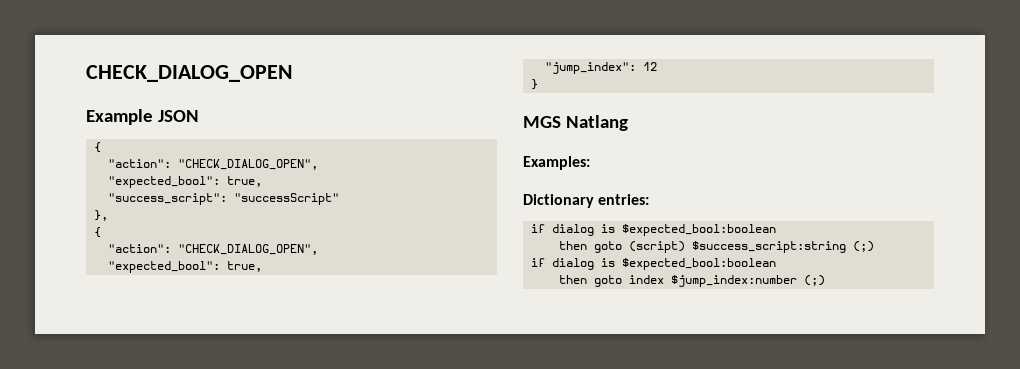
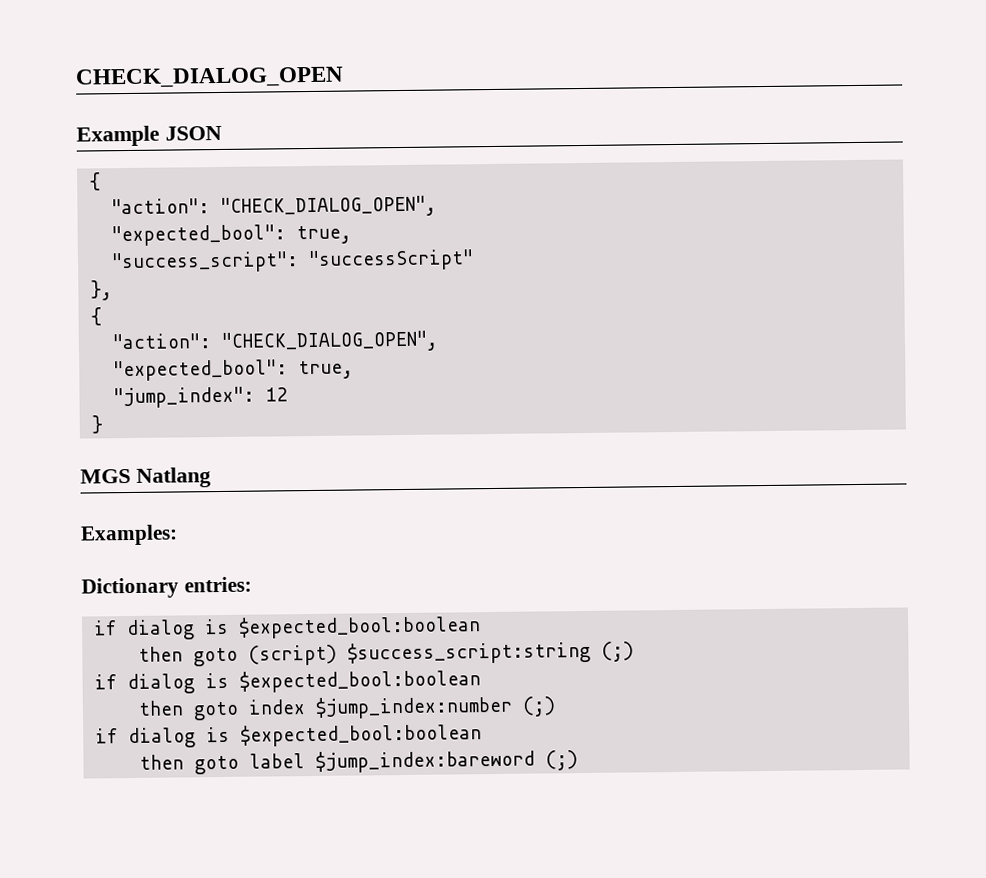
  then goto index $jump_index:number (;)
+ if dialog is $expected_bool:boolean
+ then goto label $jump_index:bareword (;)

